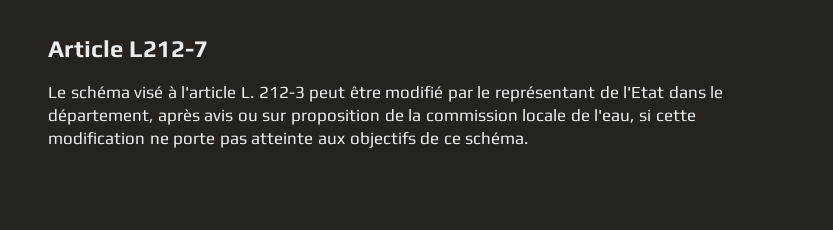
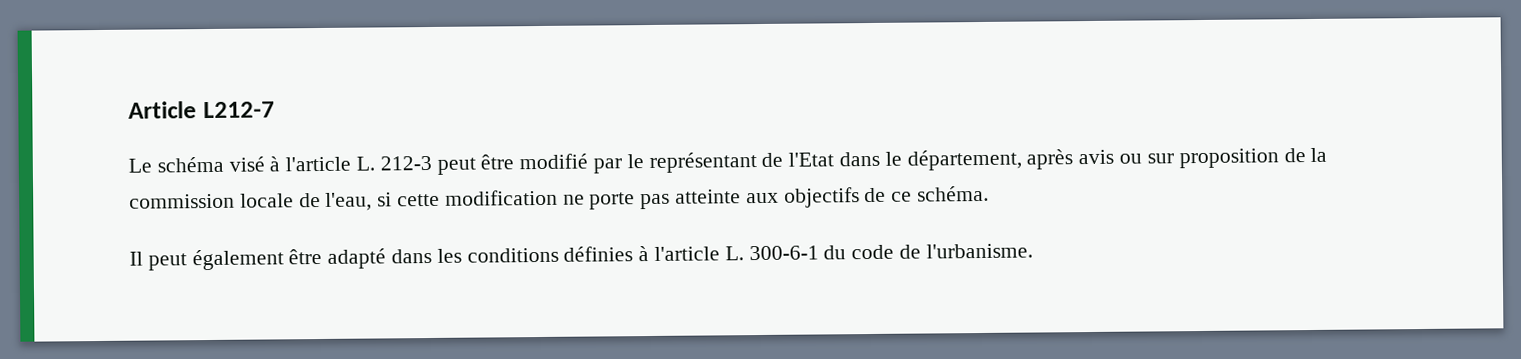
+ Il peut également être adapté dans les conditions définies à l'article L. 300-6-1 du code de l'urbanisme.

